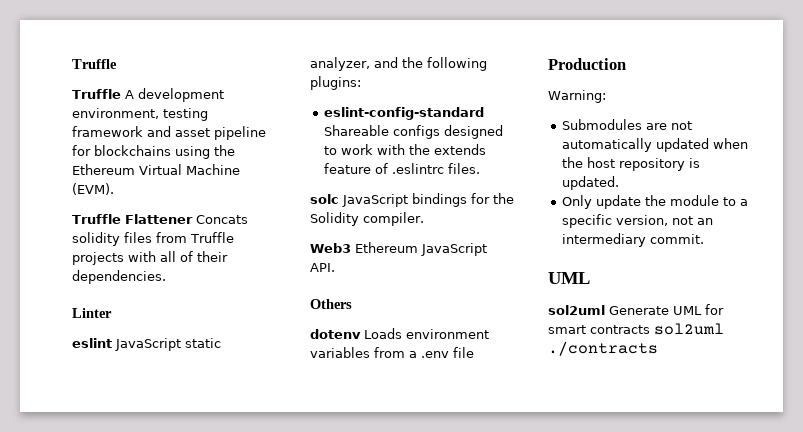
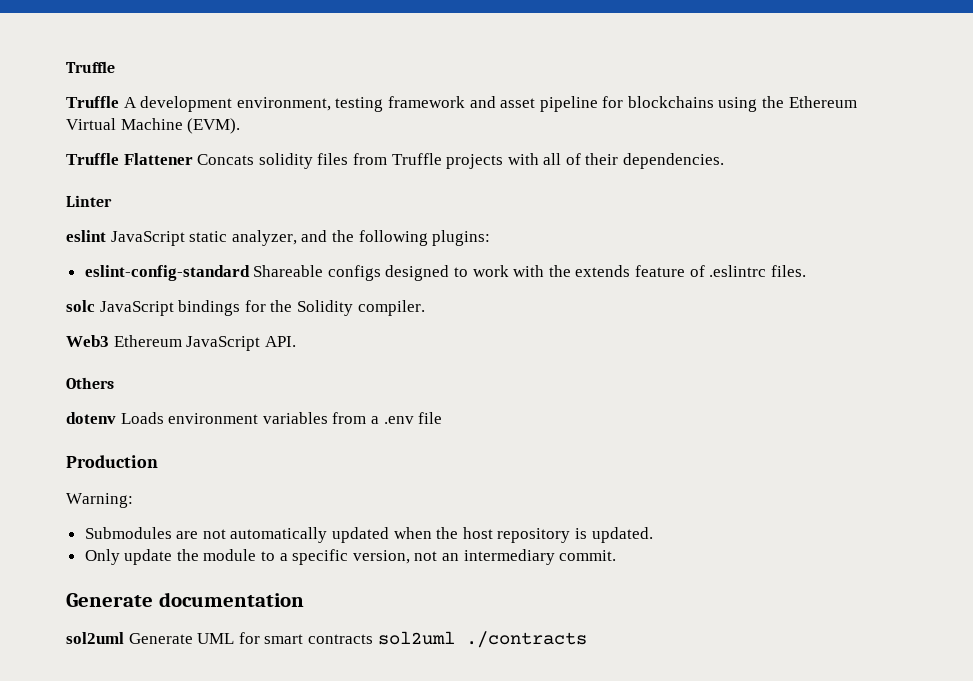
  Only update the module to a specific version, not an intermediary commit.
- UML
+ Generate documentation

